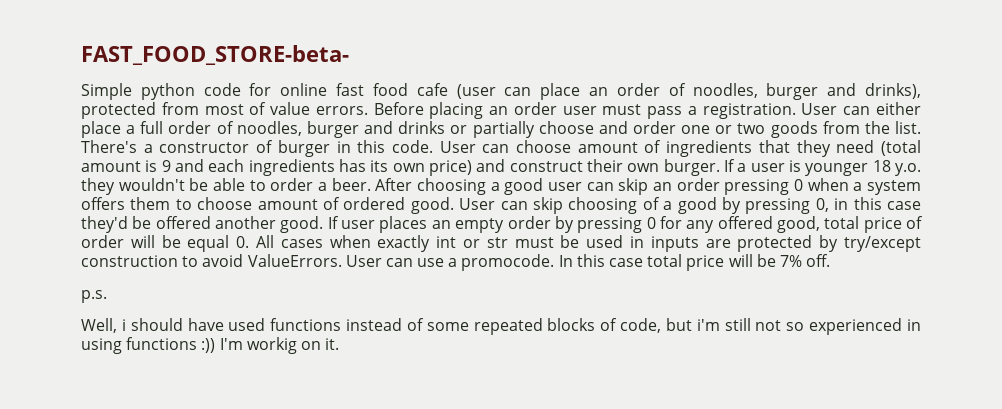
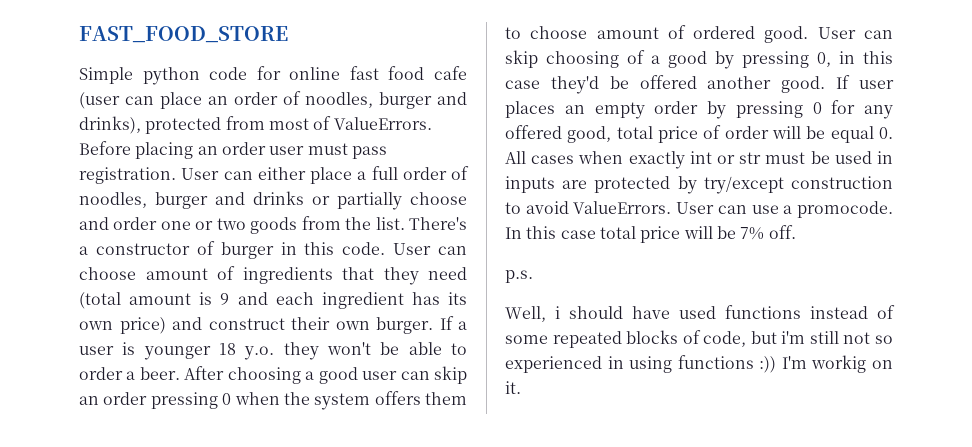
- FAST_FOOD_STORE-beta-
+ FAST_FOOD_STORE
- Simple python code for online fast food cafe (user can place an order of noodles, burger and drinks), protected from most of value errors.
+ Simple python code for online fast food cafe (user can place an order of noodles, burger and drinks), protected from most of ValueErrors.
- Before placing an order user must pass a registration.
+ Before placing an order user must pass registration.
- User can choose amount of ingredients that they need (total amount is 9 and each ingredients has its own price) and construct their own burger.
+ User can choose amount of ingredients that they need (total amount is 9 and each ingredient has its own price) and construct their own burger.
- If a user is younger 18 y.o. they wouldn't be able to order a beer.
+ If a user is younger 18 y.o. they won't be able to order a beer.
- After choosing a good user can skip an order pressing 0 when a system offers them to choose amount of ordered good.
+ After choosing a good user can skip an order pressing 0 when the system offers them to choose amount of ordered good.

